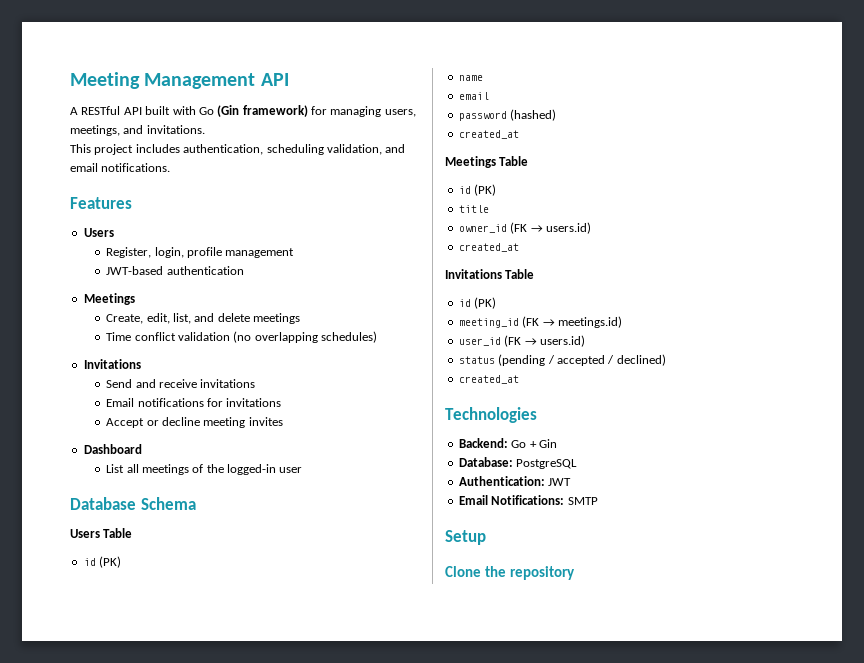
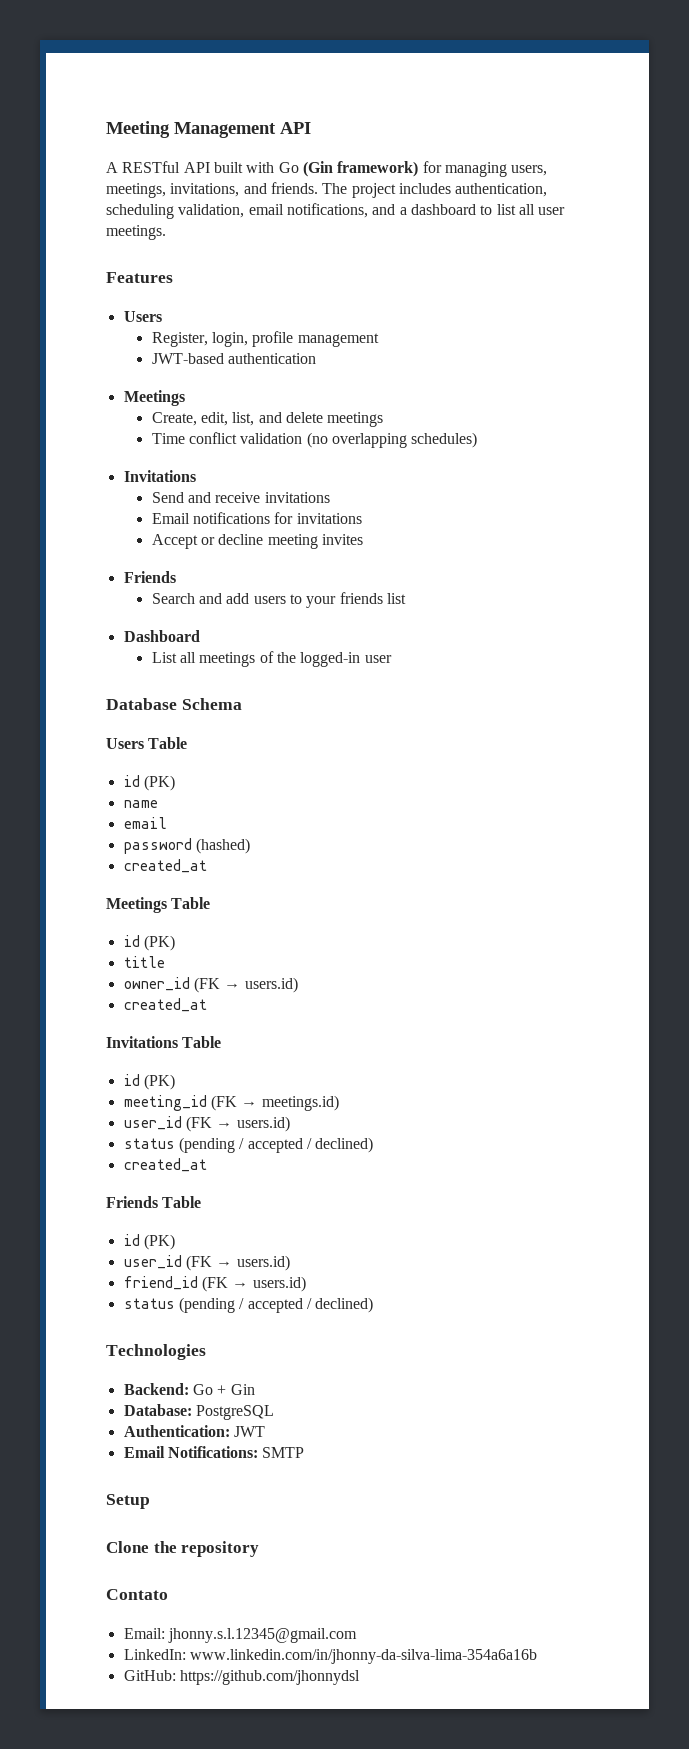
- A RESTful API built with Go (Gin framework) for managing users, meetings, and invitations.
- This project includes authentication, scheduling validation, and email notifications.
+ A RESTful API built with Go (Gin framework) for managing users, meetings, invitations, and friends. The project includes authentication, scheduling validation, email notifications, and a dashboard to list all user meetings.
  Accept or decline meeting invites
+ Friends
+ Search and add users to your friends list
+ Friends Table
+ id (PK)
+ user_id (FK → users.id)
+ friend_id (FK → users.id)
+ status (pending / accepted / declined)
+ Contato
+ Email: jhonny.s.l.12345@gmail.com
+ LinkedIn: www.linkedin.com/in/jhonny-da-silva-lima-354a6a16b
+ GitHub: https://github.com/jhonnydsl

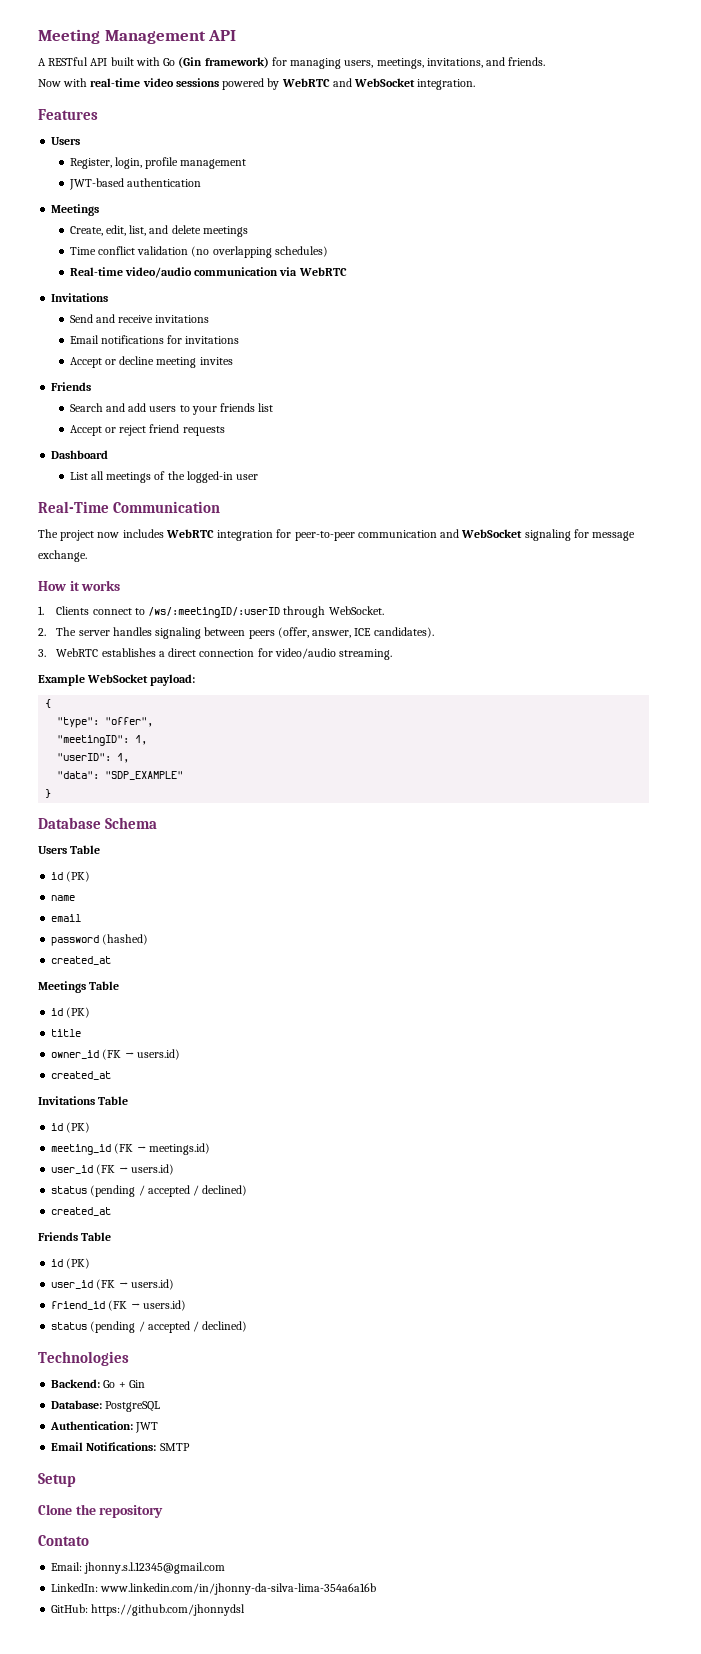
- A RESTful API built with Go (Gin framework) for managing users, meetings, invitations, and friends. The project includes authentication, scheduling validation, email notifications, and a dashboard to list all user meetings.
+ A RESTful API built with Go (Gin framework) for managing users, meetings, invitations, and friends.
+ Now with real-time video sessions powered by WebRTC and WebSocket integration.
+ Real-time video/audio communication via WebRTC
+ Accept or reject friend requests
+ Real-Time Communication
+ The project now includes WebRTC integration for peer-to-peer communication and WebSocket signaling for message exchange.
+ How it works
+ 1. Clients connect to /ws/:meetingID/:userID through WebSocket.
+ 2. The server handles signaling between peers (offer, answer, ICE candidates).
+ 3. WebRTC establishes a direct connection for video/audio streaming.
+ Example WebSocket payload:
+ {
+ "type": "offer",
+ "meetingID": 1,
+ "userID": 1,
+ "data": "SDP_EXAMPLE"
+ }

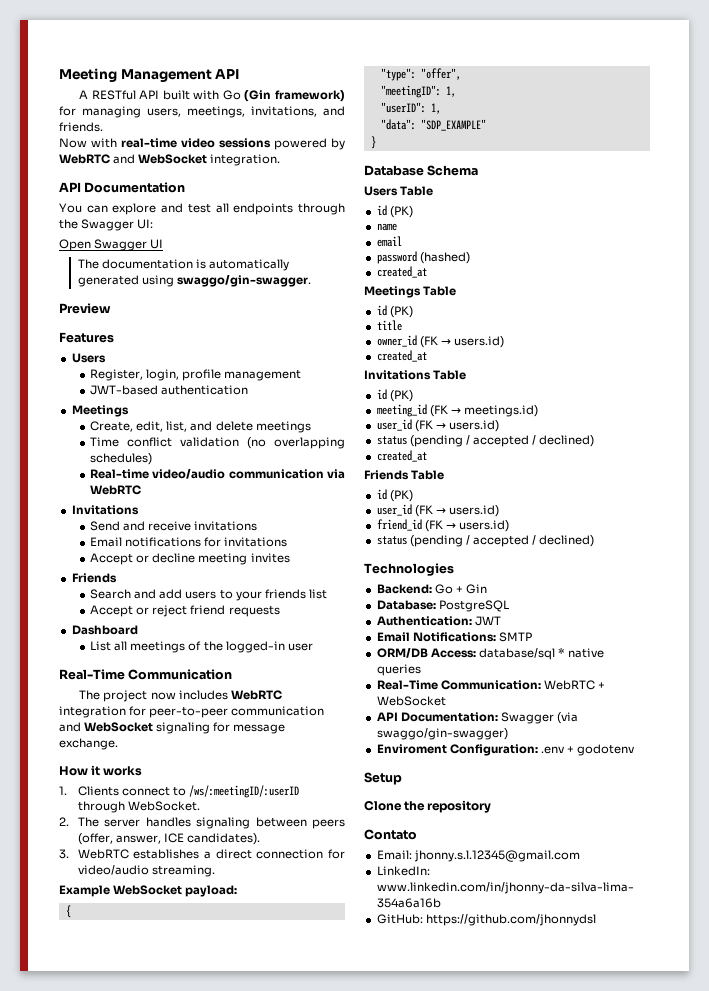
+ API Documentation
+ You can explore and test all endpoints through the Swagger UI:
+ Open Swagger UI
+ The documentation is automatically generated using swaggo/gin-swagger.
+ Preview
+ ORM/DB Access: database/sql * native queries
+ Real-Time Communication: WebRTC + WebSocket
+ API Documentation: Swagger (via swaggo/gin-swagger)
+ Enviroment Configuration: .env + godotenv

